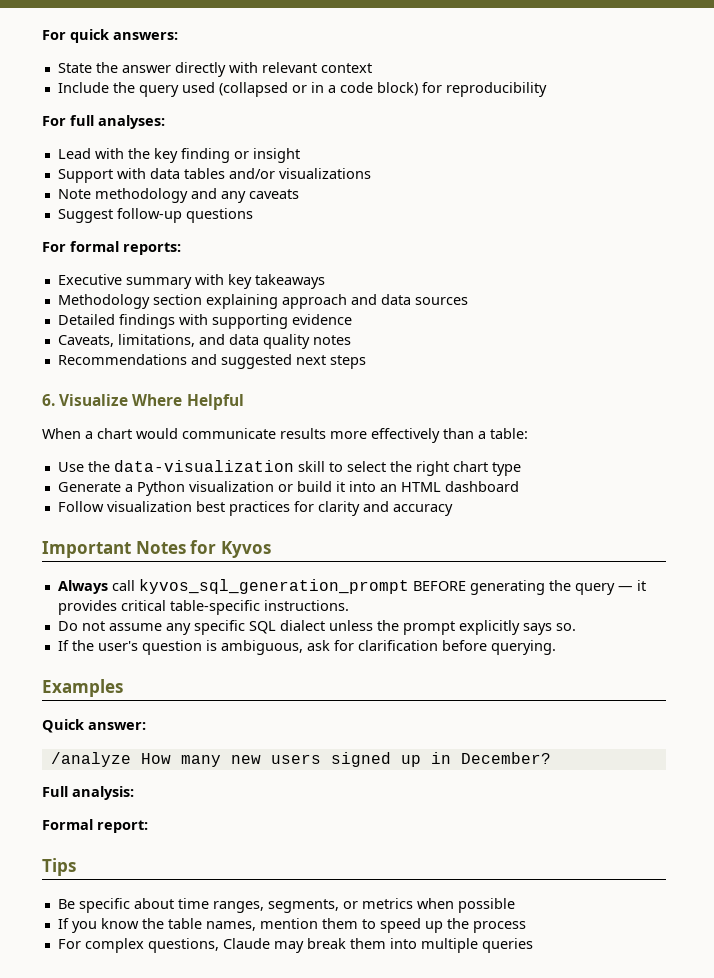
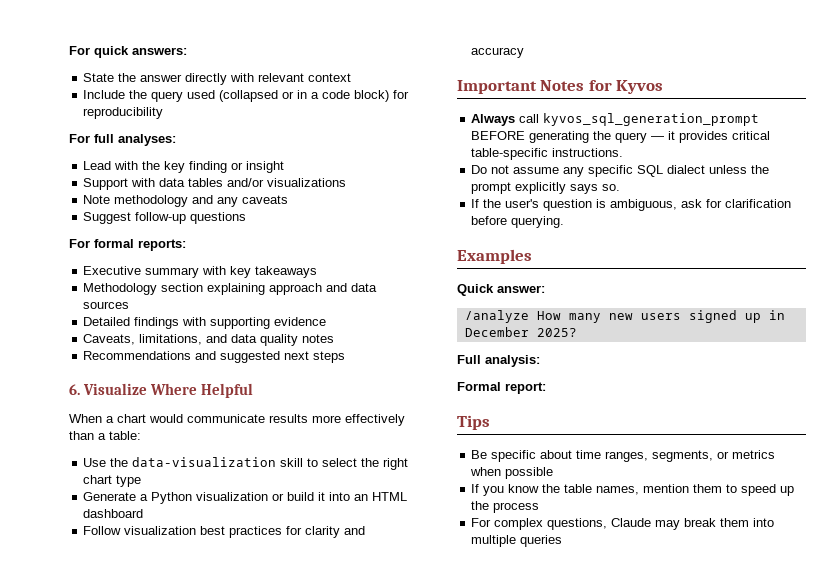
- /analyze How many new users signed up in December?
+ /analyze How many new users signed up in December 2025?

